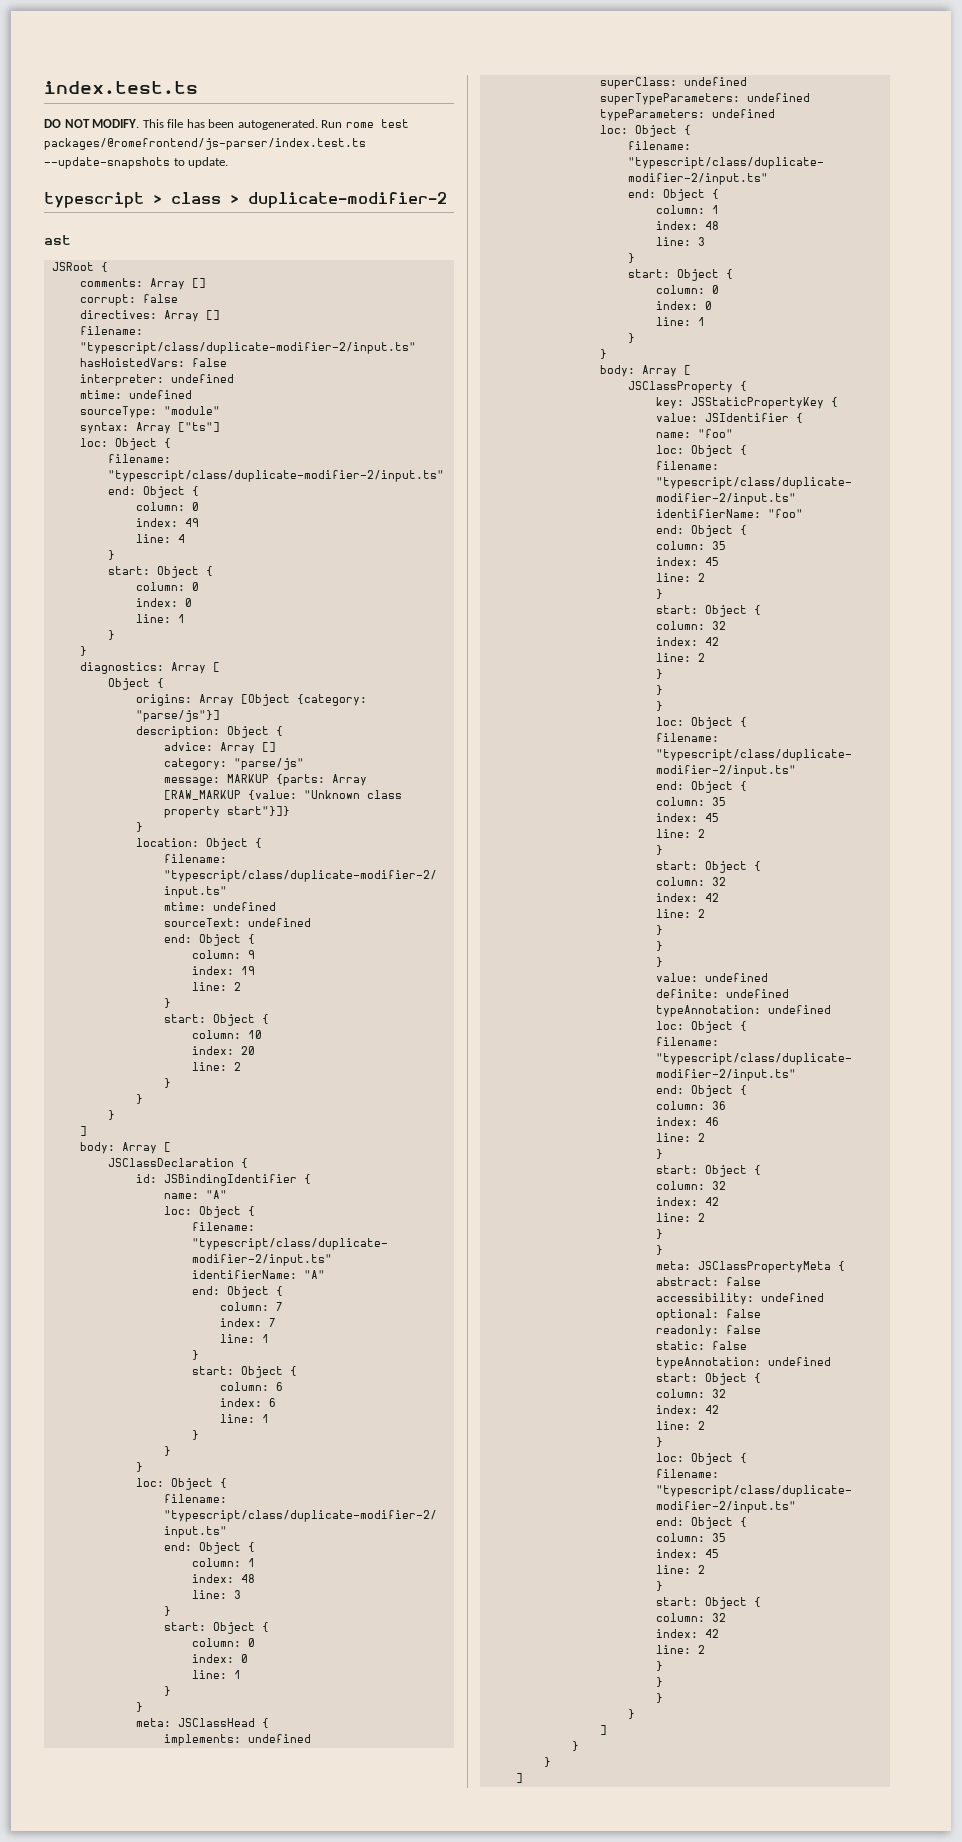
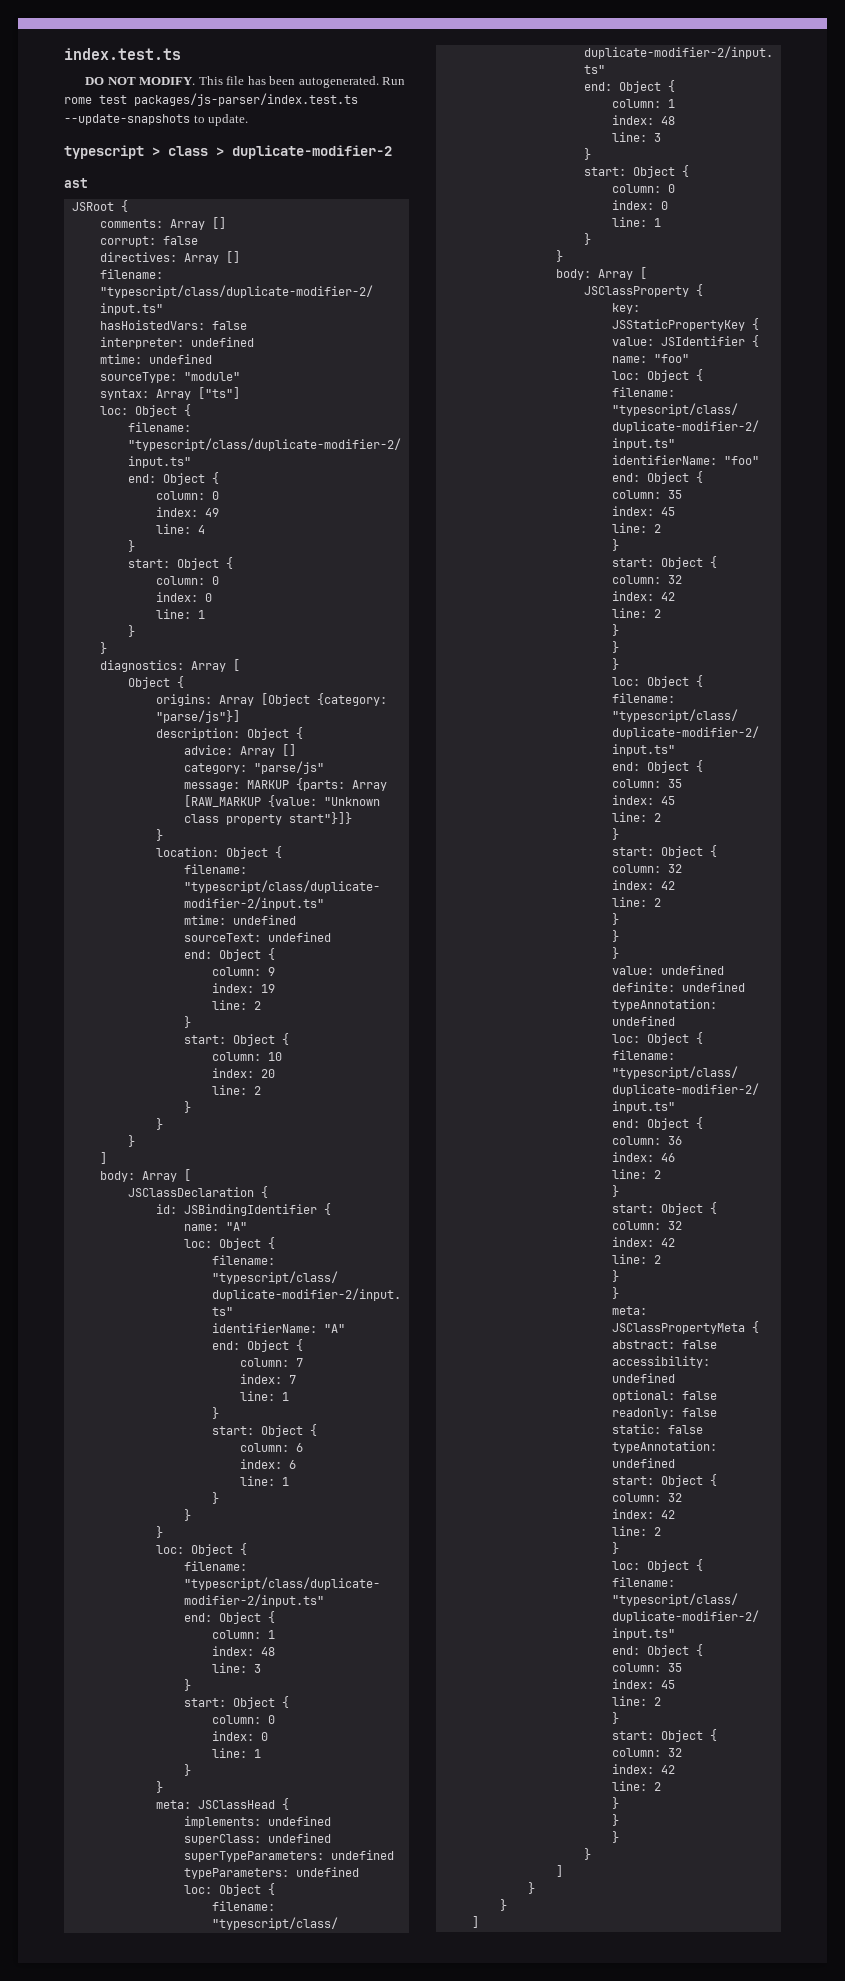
- Run rome test packages/@romefrontend/js-parser/index.test.ts --update-snapshots to update.
+ Run rome test packages/js-parser/index.test.ts --update-snapshots to update.

